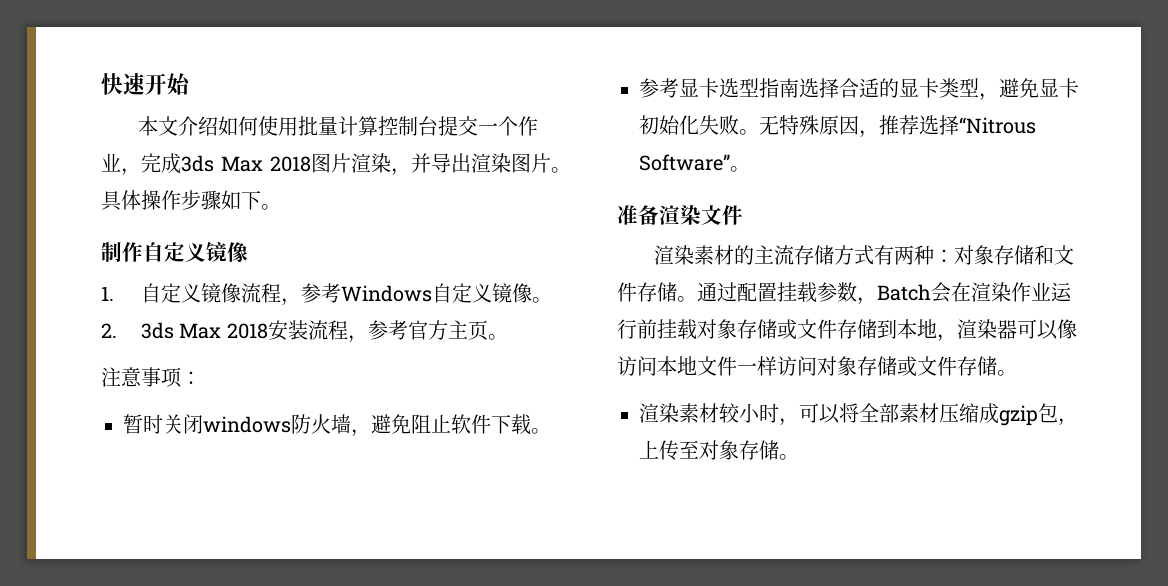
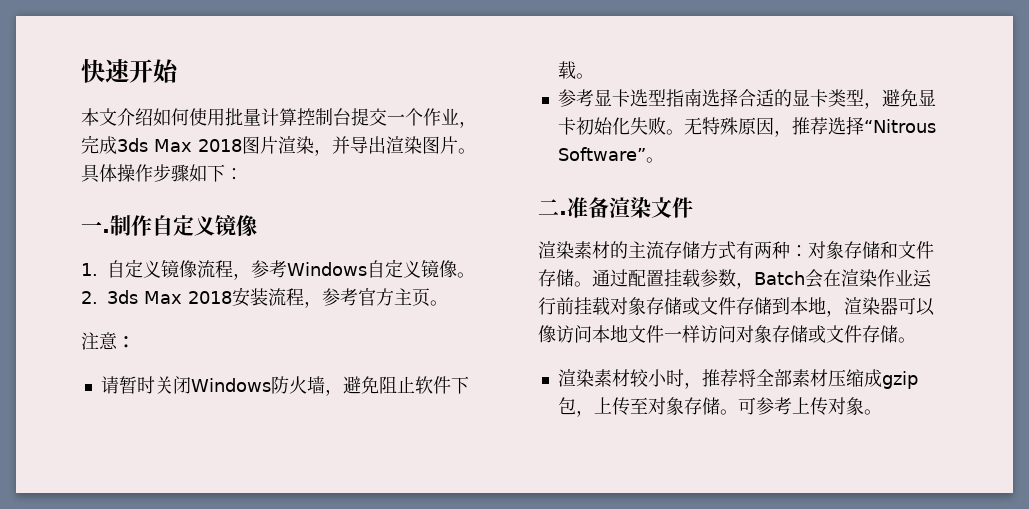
- 具体操作步骤如下。
- 制作自定义镜像
+ 具体操作步骤如下：
+ 一.制作自定义镜像
- 注意事项：
- 暂时关闭windows防火墙，避免阻止软件下载。
+ 注意：
+ 请暂时关闭Windows防火墙，避免阻止软件下载。
+ 二.
- 渲染素材较小时，可以将全部素材压缩成gzip包，上传至对象存储。
+ 渲染素材较小时，推荐将全部素材压缩成gzip包，上传至对象存储。
+ 可参考上传对象。

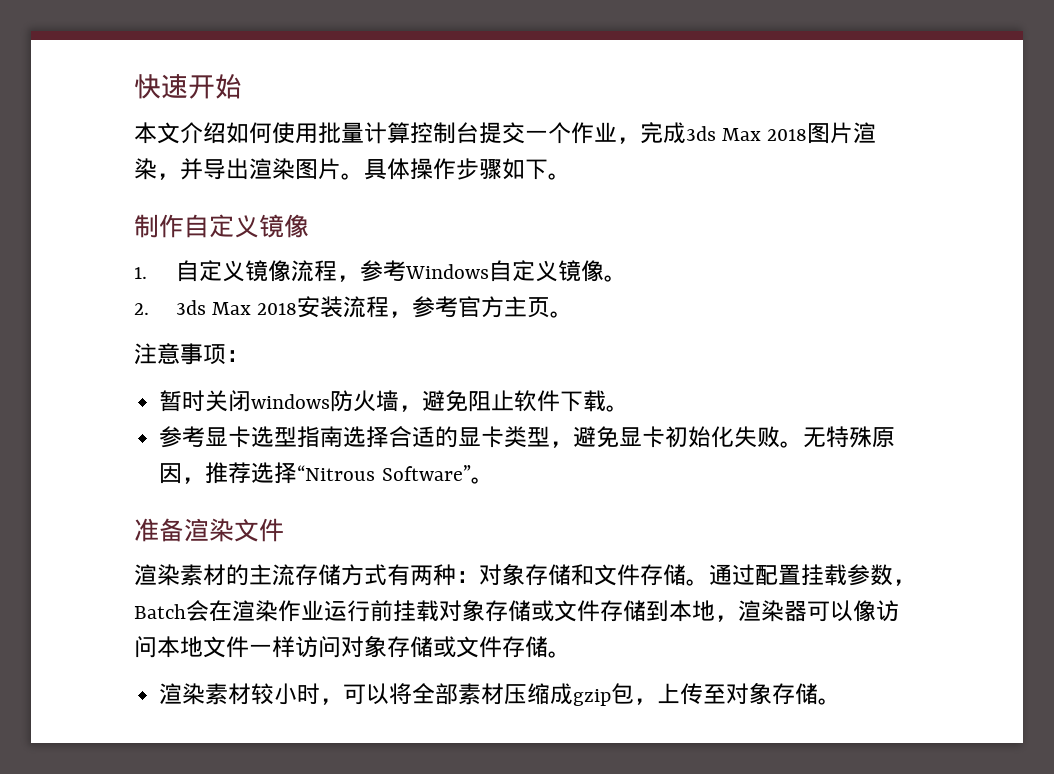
- 具体操作步骤如下：
- 一.制作自定义镜像
+ 具体操作步骤如下。
+ 制作自定义镜像
- 注意：
- 请暂时关闭Windows防火墙，避免阻止软件下载。
+ 注意事项：
+ 暂时关闭windows防火墙，避免阻止软件下载。
- 二.
- 渲染素材较小时，推荐将全部素材压缩成gzip包，上传至对象存储。可参考上传对象。
+ 渲染素材较小时，可以将全部素材压缩成gzip包，上传至对象存储。

